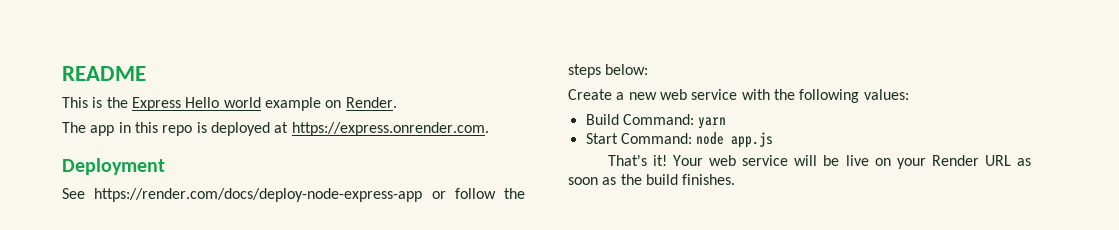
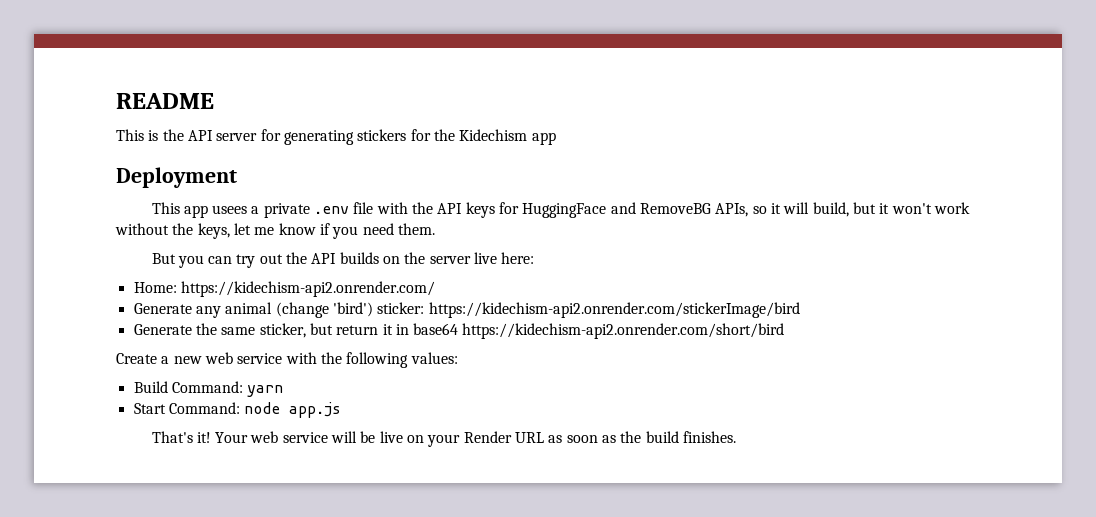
- This is the Express Hello world example on Render.
- The app in this repo is deployed at https://express.onrender.com.
+ This is the API server for generating stickers for the Kidechism app
  Deployment
- See https://render.com/docs/deploy-node-express-app or follow the steps below:
+ This app usees a private .env file with the API keys for HuggingFace and RemoveBG APIs, so it will build, but it won't work without the keys, let me know if you need them.
+ But you can try out the API builds on the server live here:
+ Home: https://kidechism-api2.onrender.com/
+ Generate any animal (change 'bird') sticker: https://kidechism-api2.onrender.com/stickerImage/bird
+ Generate the same sticker, but return it in base64 https://kidechism-api2.onrender.com/short/bird

